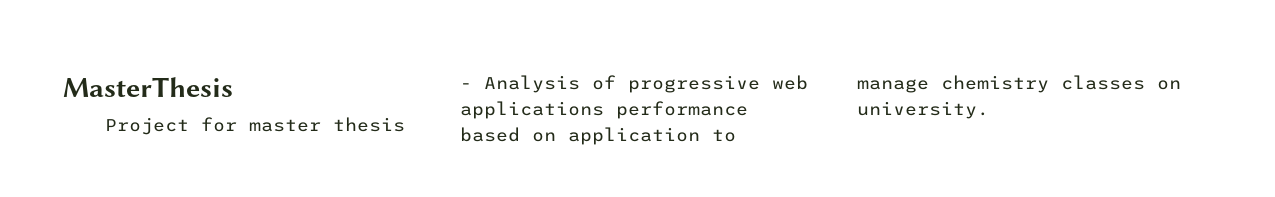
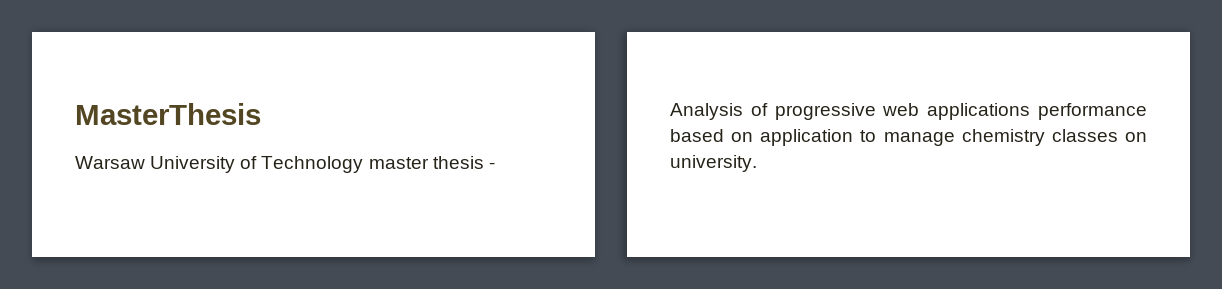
- Project for master thesis - Analysis of progressive web applications performance based on application to manage chemistry classes on university.
+ Warsaw University of Technology master thesis - Analysis of progressive web applications performance based on application to manage chemistry classes on university.

